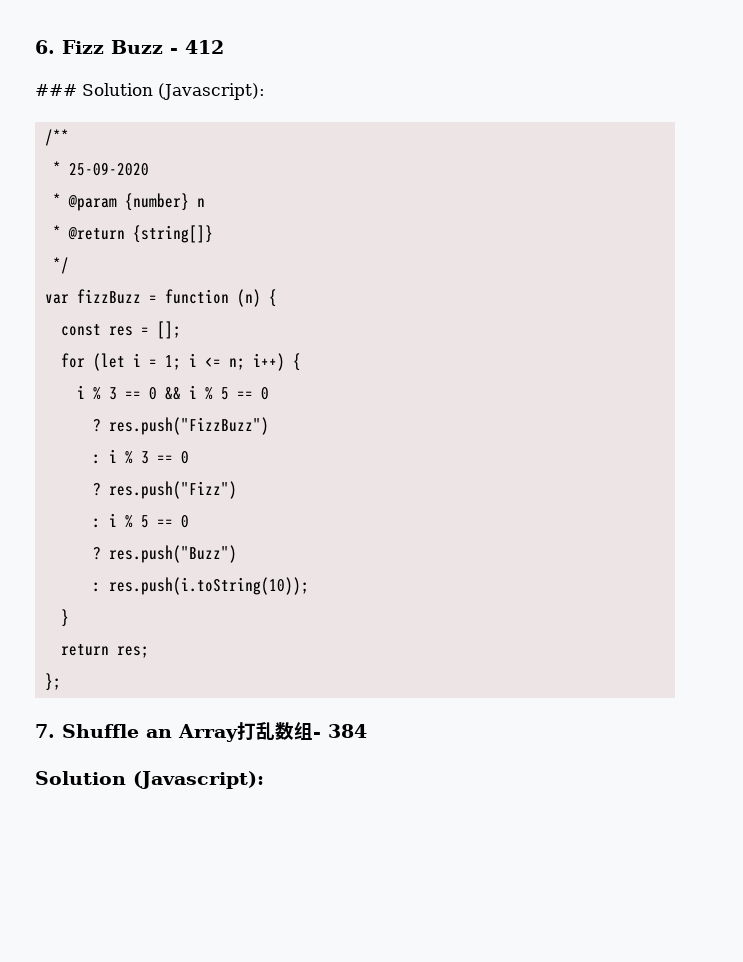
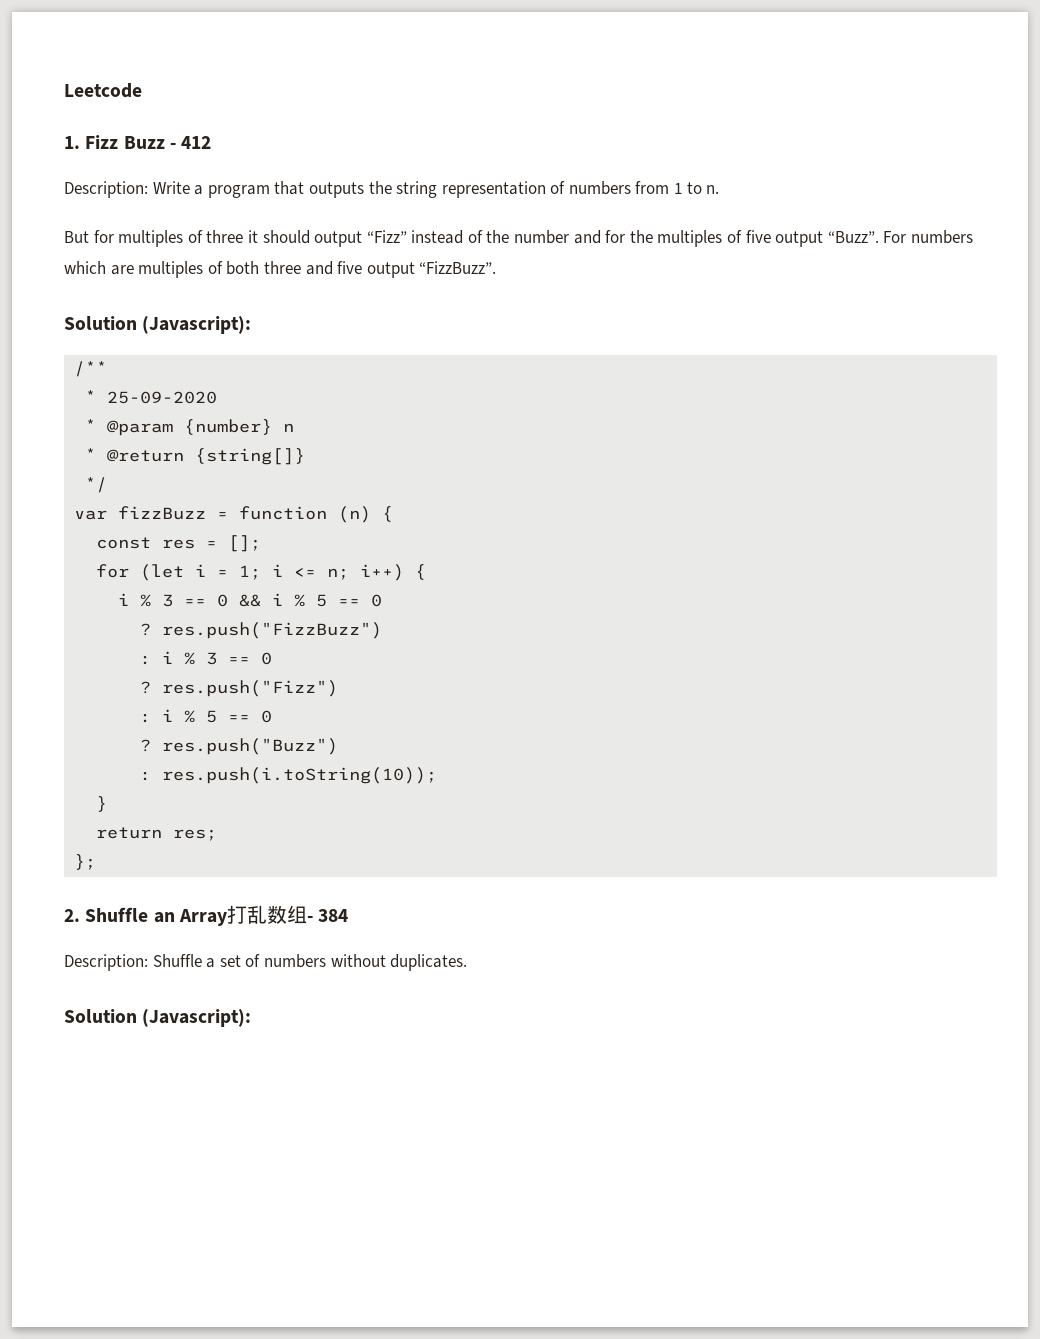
- 6. Fizz Buzz - 412
+ Leetcode
+ 1. Fizz Buzz - 412
- ### Solution (Javascript):
+ Description: Write a program that outputs the string representation of numbers from 1 to n.
+ But for multiples of three it should output “Fizz” instead of the number and for the multiples of five output “Buzz”. For numbers which are multiples of both three and five output “FizzBuzz”.
+ Solution (Javascript):
- 7. Shuffle an Array打乱数组- 384
+ 2. Shuffle an Array打乱数组- 384
+ Description: Shuffle a set of numbers without duplicates.

